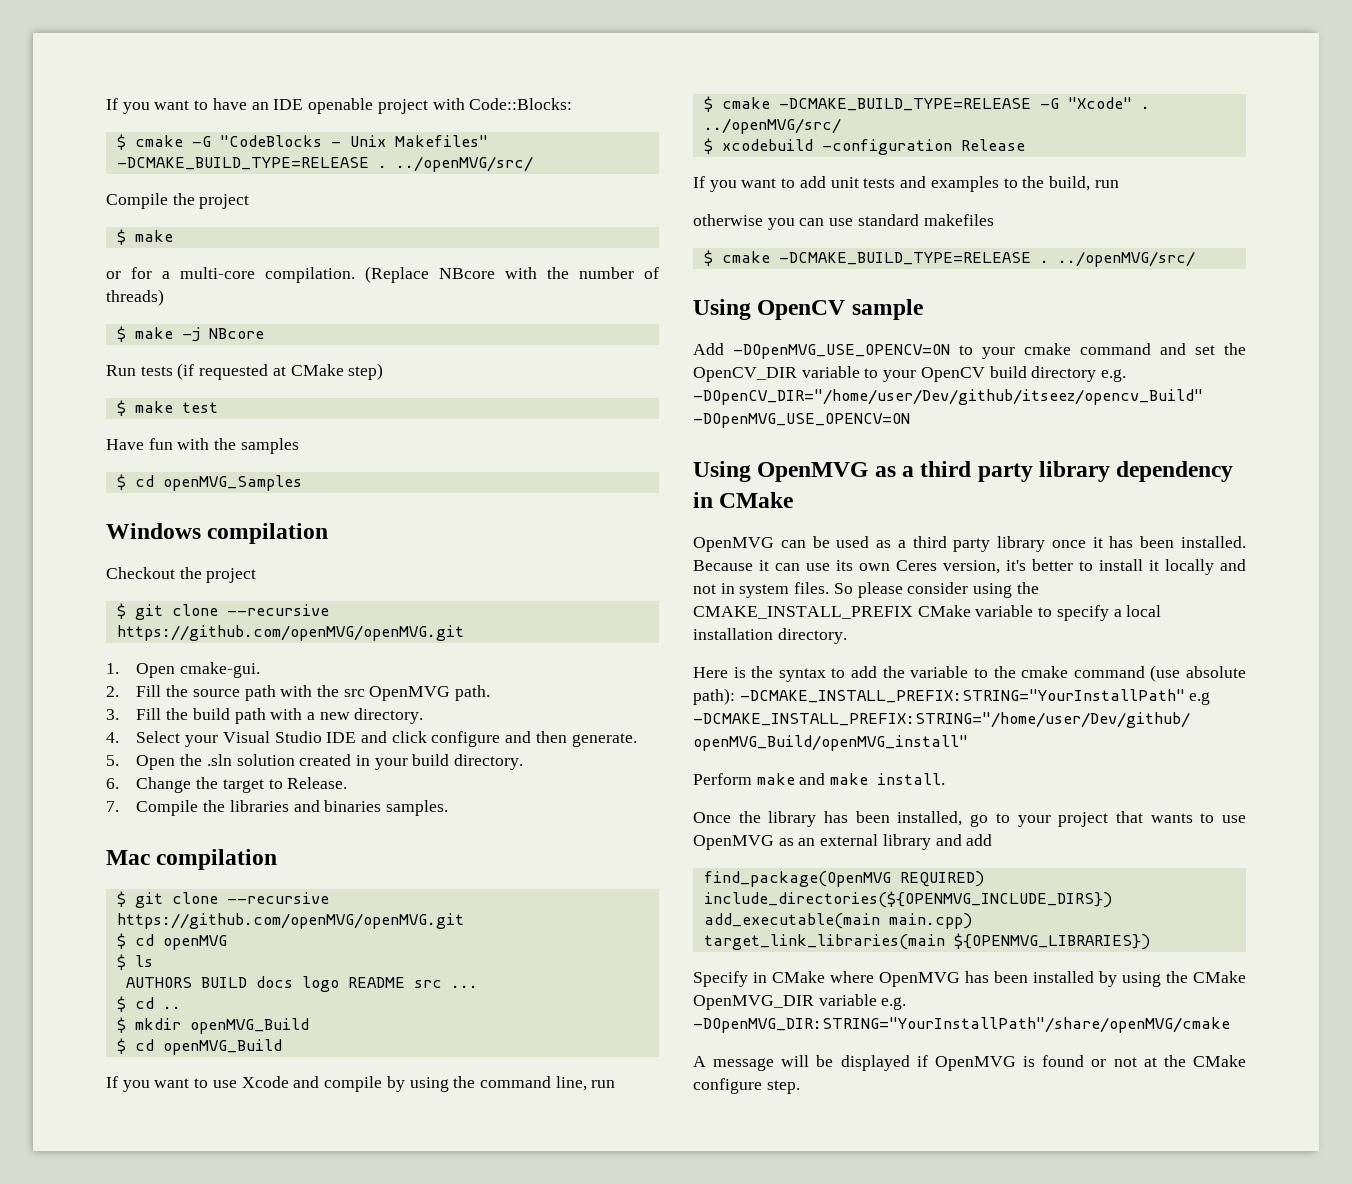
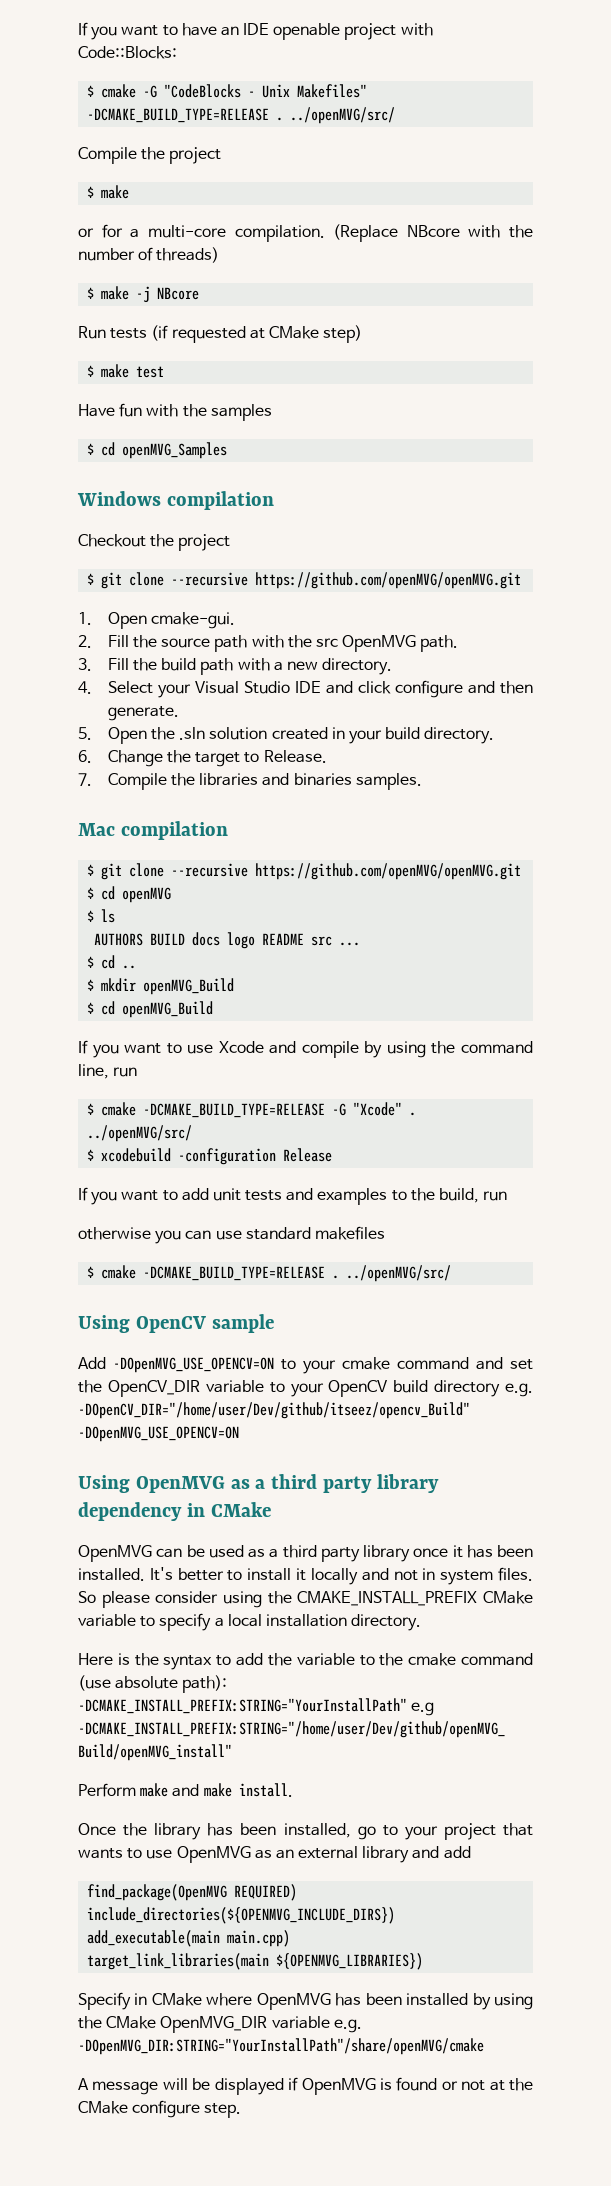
- Because it can use its own Ceres version, it's better to install it locally and not in system files.
+ It's better to install it locally and not in system files.

